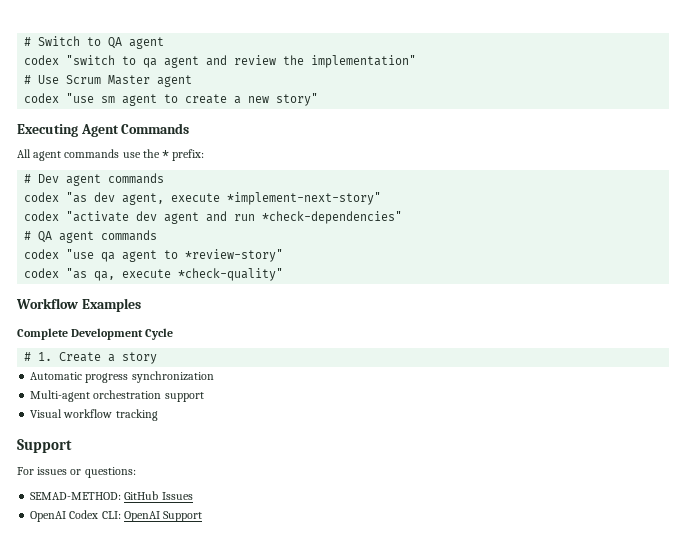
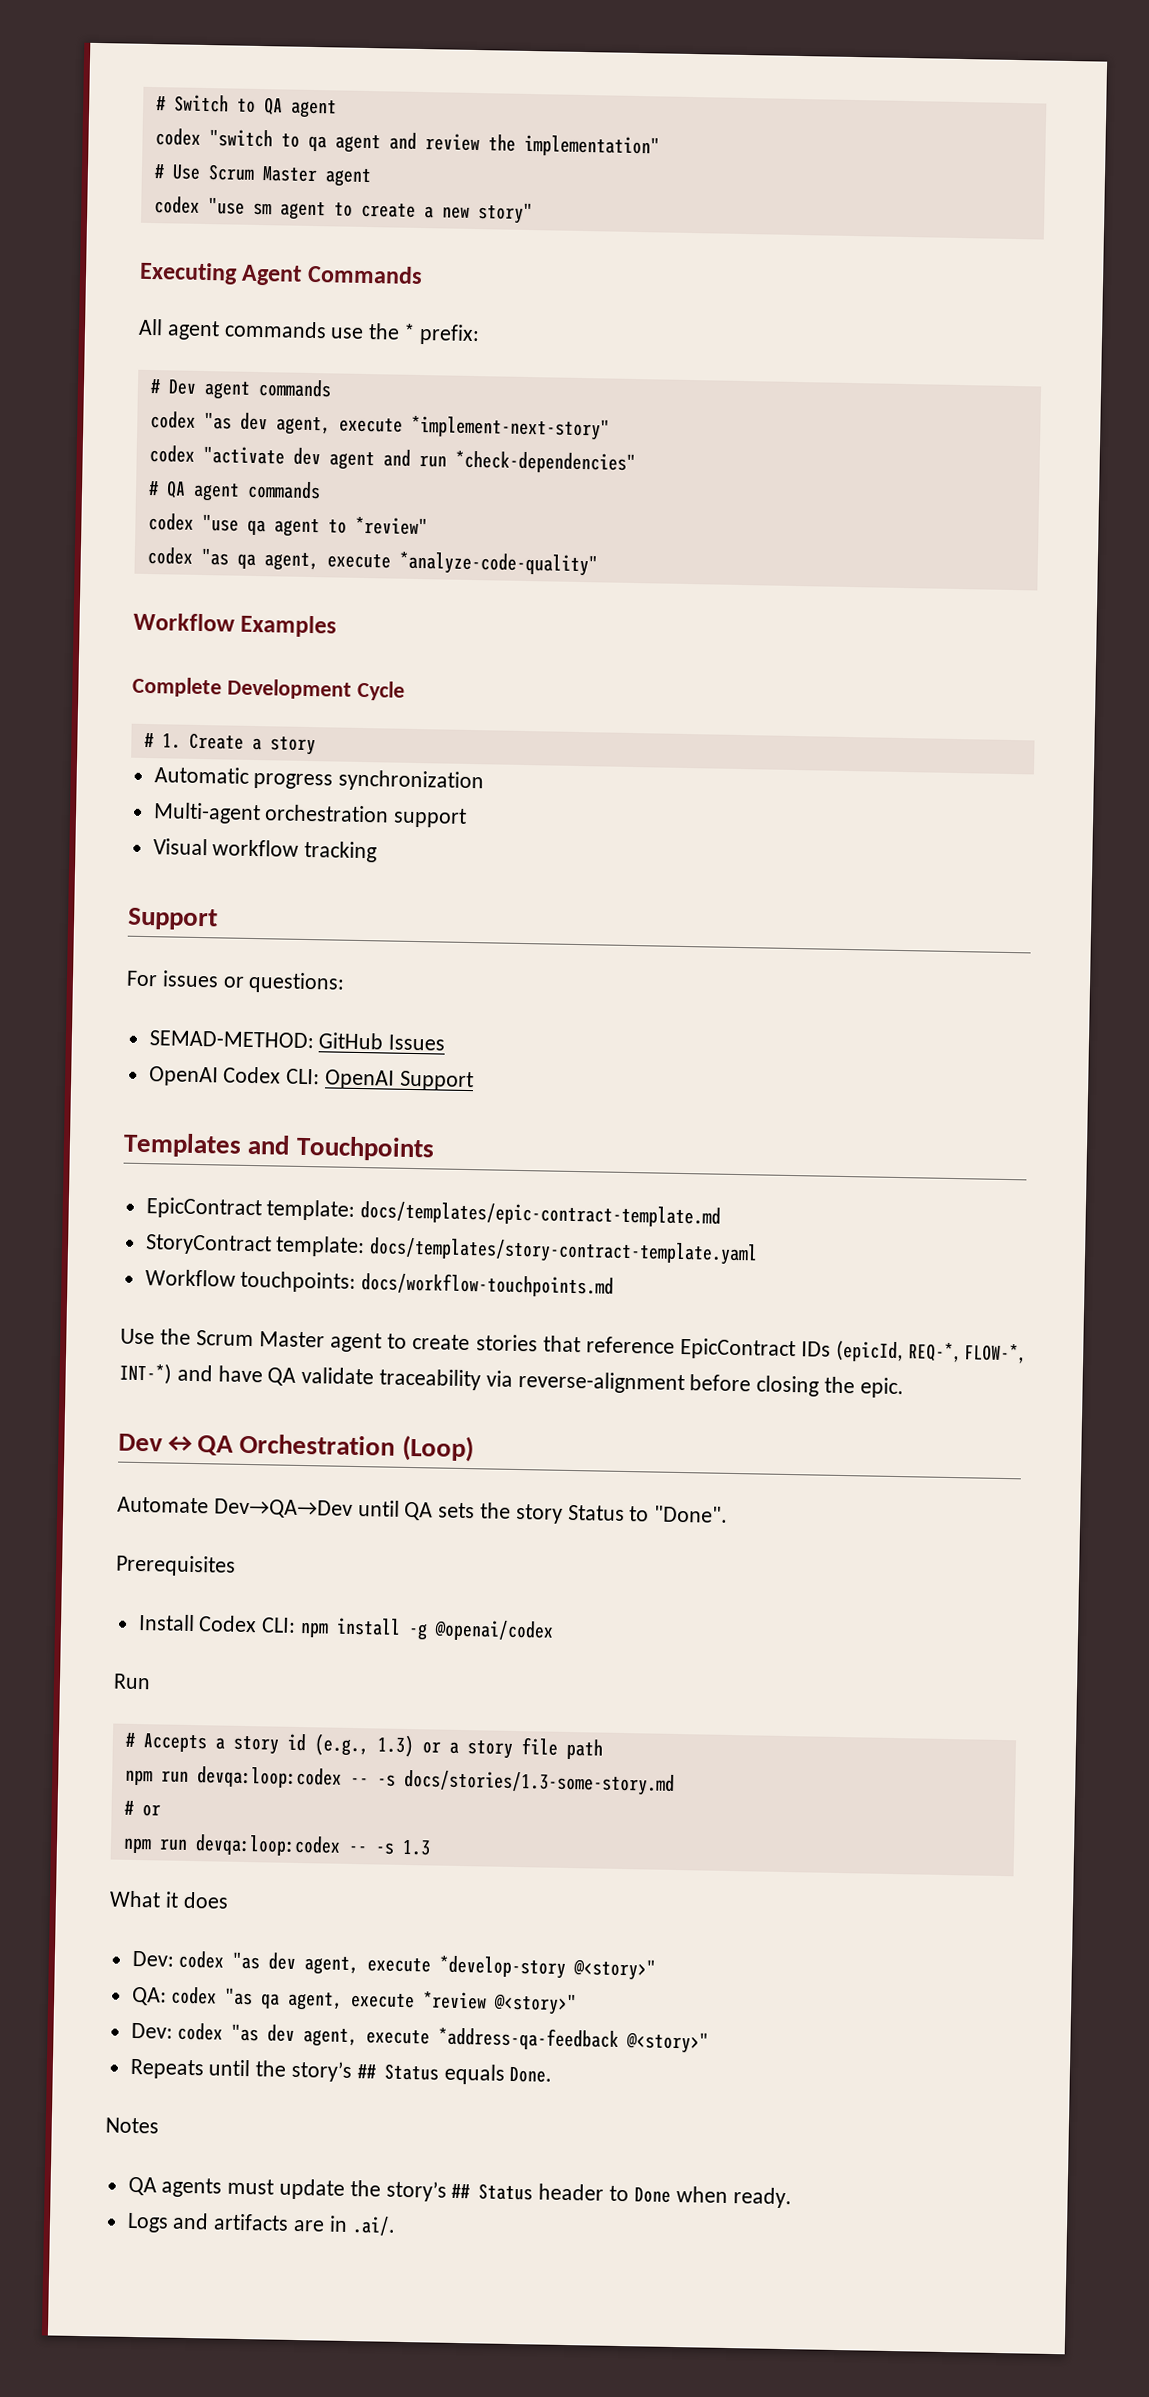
- codex "use qa agent to *review-story"
- codex "as qa, execute *check-quality"
+ codex "use qa agent to *review"
+ codex "as qa agent, execute *analyze-code-quality"
+ Templates and Touchpoints
+ EpicContract template: docs/templates/epic-contract-template.md
+ StoryContract template: docs/templates/story-contract-template.yaml
+ Workflow touchpoints: docs/workflow-touchpoints.md
+ Use the Scrum Master agent to create stories that reference EpicContract IDs (epicId, REQ-*, FLOW-*, INT-*) and have QA validate traceability via reverse-alignment before closing the epic.
+ Dev↔QA Orchestration (Loop)
+ Automate Dev→QA→Dev until QA sets the story Status to "Done".
+ Prerequisites
+ Install Codex CLI: npm install -g @openai/codex
+ Run
+ # Accepts a story id (e.g., 1.3) or a story file path
+ npm run devqa:loop:codex -- -s docs/stories/1.3-some-story.md
+ # or
+ npm run devqa:loop:codex -- -s 1.3
+ What it does
+ Dev: codex "as dev agent, execute *develop-story @<story>"
+ QA: codex "as qa agent, execute *review @<story>"
+ Dev: codex "as dev agent, execute *address-qa-feedback @<story>"
+ Repeats until the story’s ## Status equals Done.
+ Notes
+ QA agents must update the story’s ## Status header to Done when ready.
+ Logs and artifacts are in .ai/.

